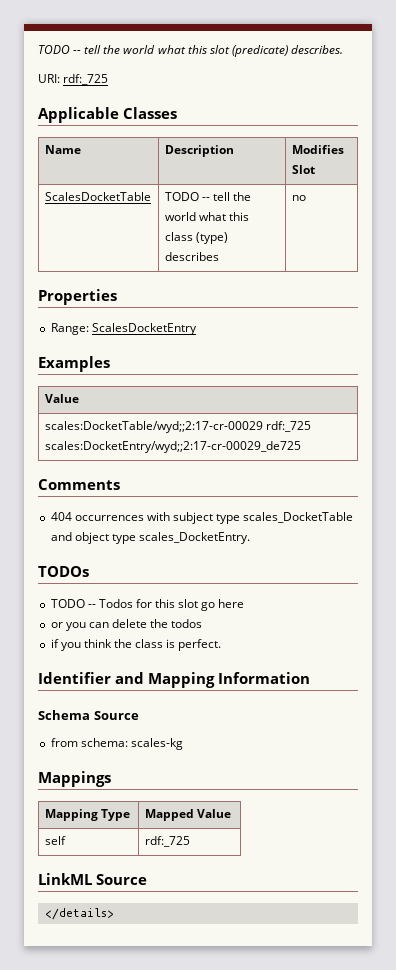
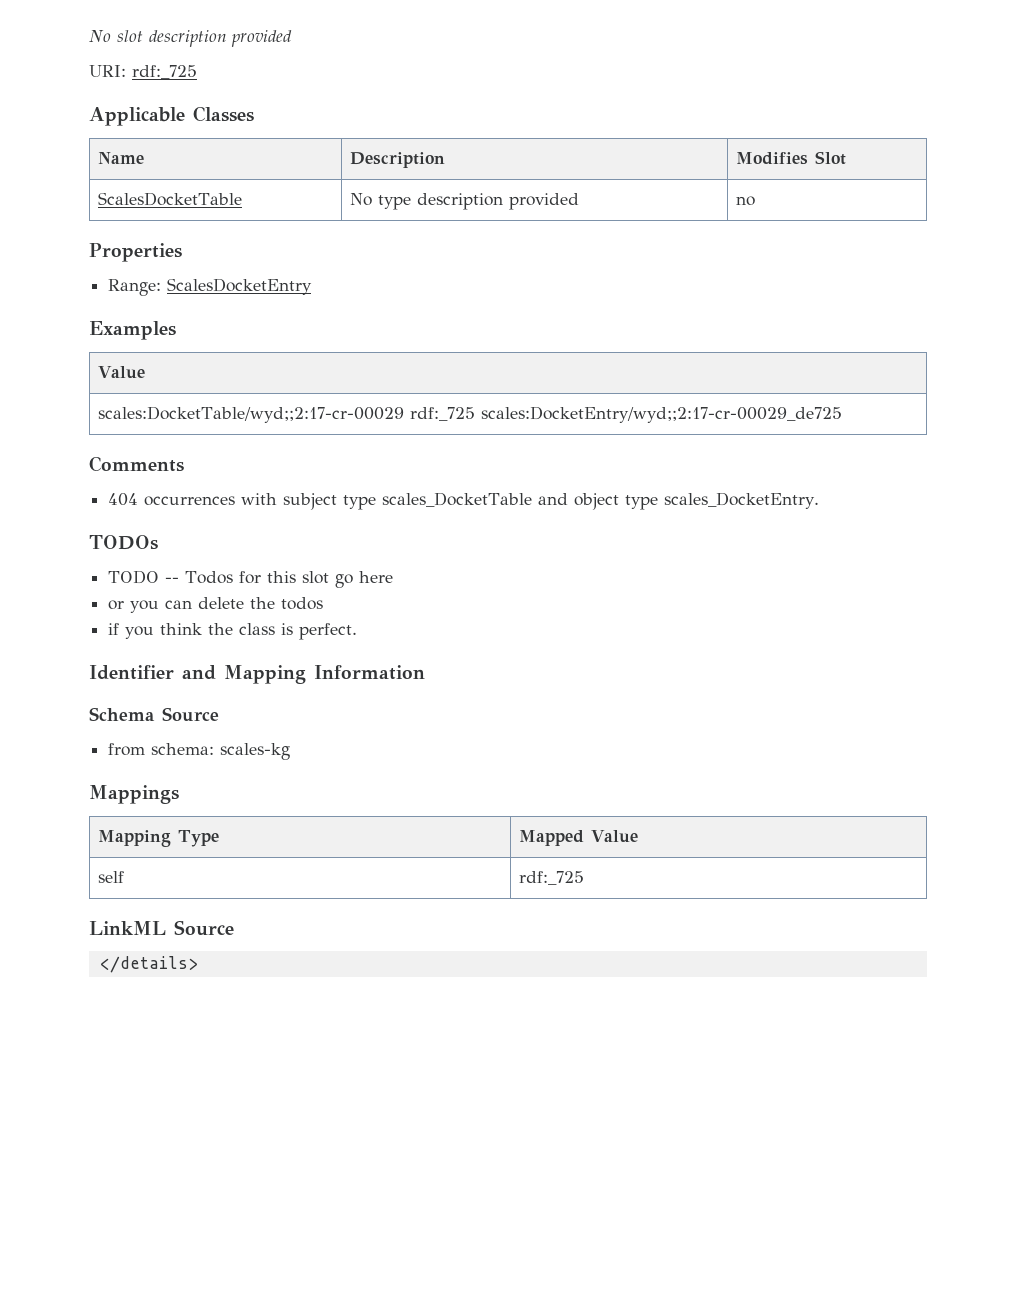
- TODO -- tell the world what this slot (predicate) describes.
+ No slot description provided
- ScalesDocketTable | TODO -- tell the world what this class (type) describes | no
+ ScalesDocketTable | No type description provided | no

